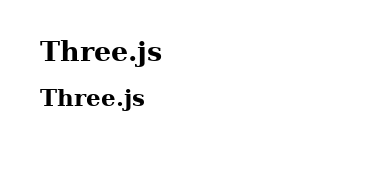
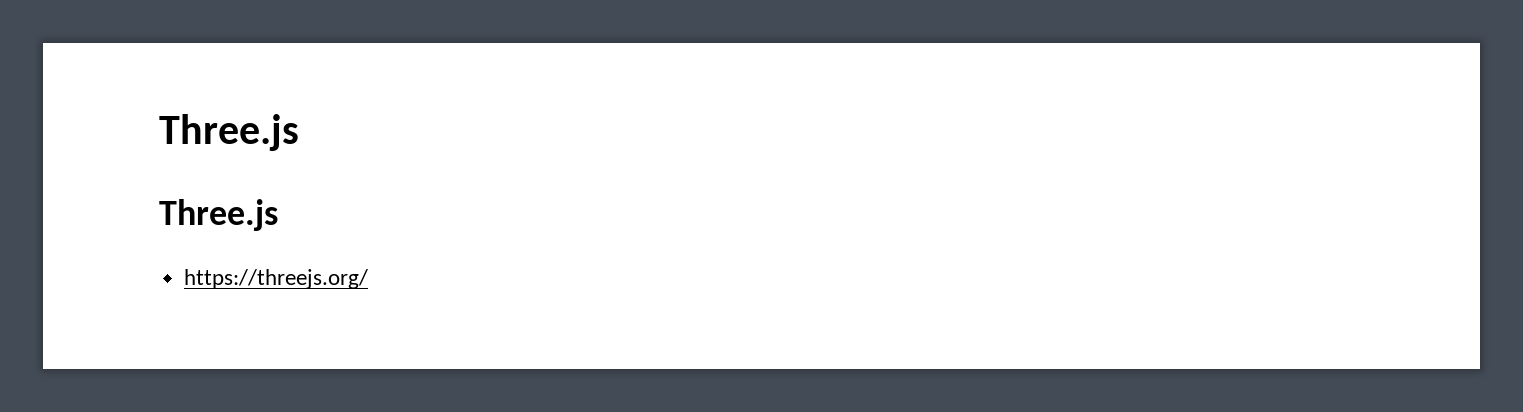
+ https://threejs.org/

